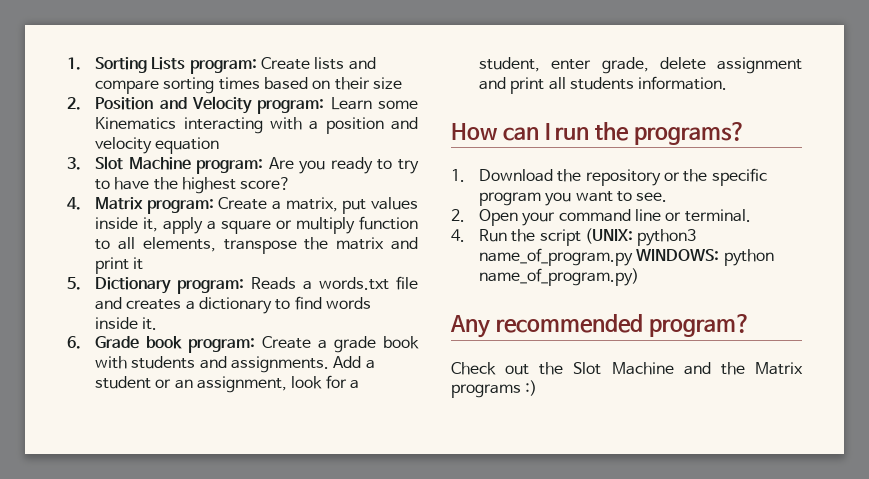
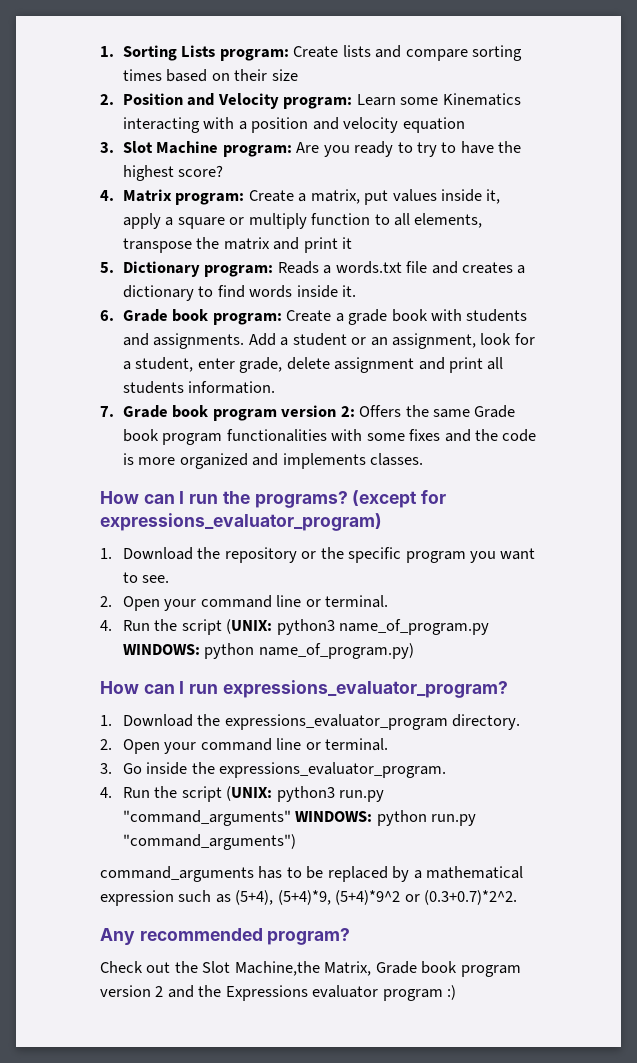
+ 7. Grade book program version 2: Offers the same Grade book program functionalities with some fixes and the code is more organized and implements classes.
+ (except for expressions_evaluator_program)
+ How can I run expressions_evaluator_program?
+ 1. Download the expressions_evaluator_program directory.
+ 2. Open your command line or terminal.
+ 3. Go inside the expressions_evaluator_program.
+ 4. Run the script (UNIX: python3 run.py "command_arguments" WINDOWS: python run.py "command_arguments")
+ command_arguments has to be replaced by a mathematical expression such as (5+4), (5+4)*9, (5+4)*9^2 or (0.3+0.7)*2^2.
- Check out the Slot Machine and the Matrix programs :)
+ Check out the Slot Machine,the Matrix, Grade book program version 2 and the Expressions evaluator program :)

